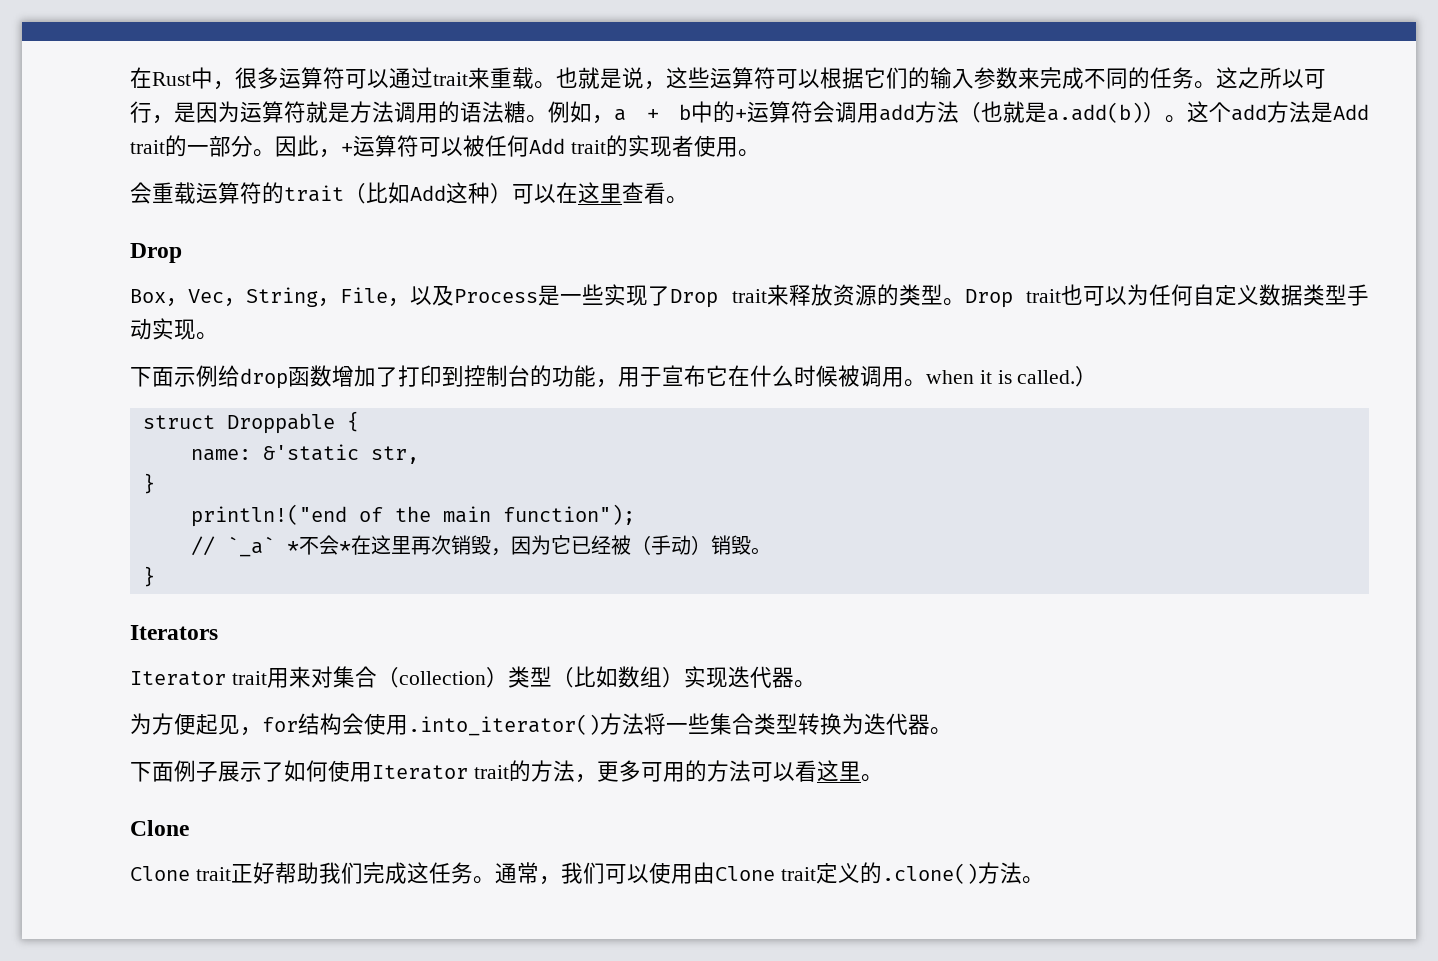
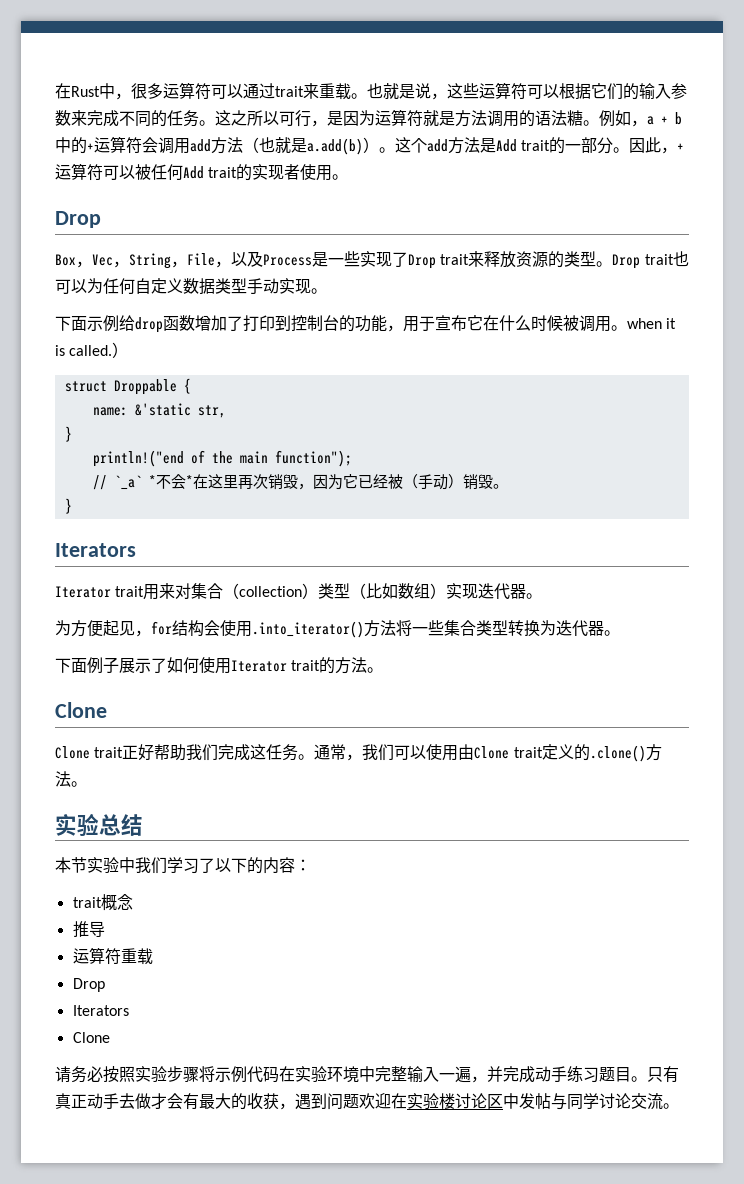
- 会重载运算符的trait（比如Add这种）可以在这里查看。
- 下面例子展示了如何使用Iterator trait的方法，更多可用的方法可以看这里。
+ 下面例子展示了如何使用Iterator trait的方法。
+ 实验总结
+ 本节实验中我们学习了以下的内容：
+ trait概念
+ 推导
+ 运算符重载
+ Drop
+ Iterators
+ Clone
+ 请务必按照实验步骤将示例代码在实验环境中完整输入一遍，并完成动手练习题目。只有真正动手去做才会有最大的收获，遇到问题欢迎在实验楼讨论区中发帖与同学讨论交流。

